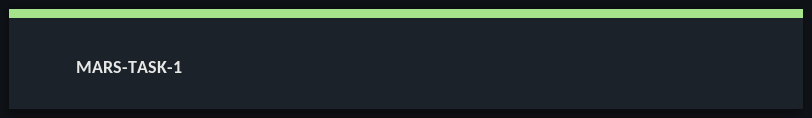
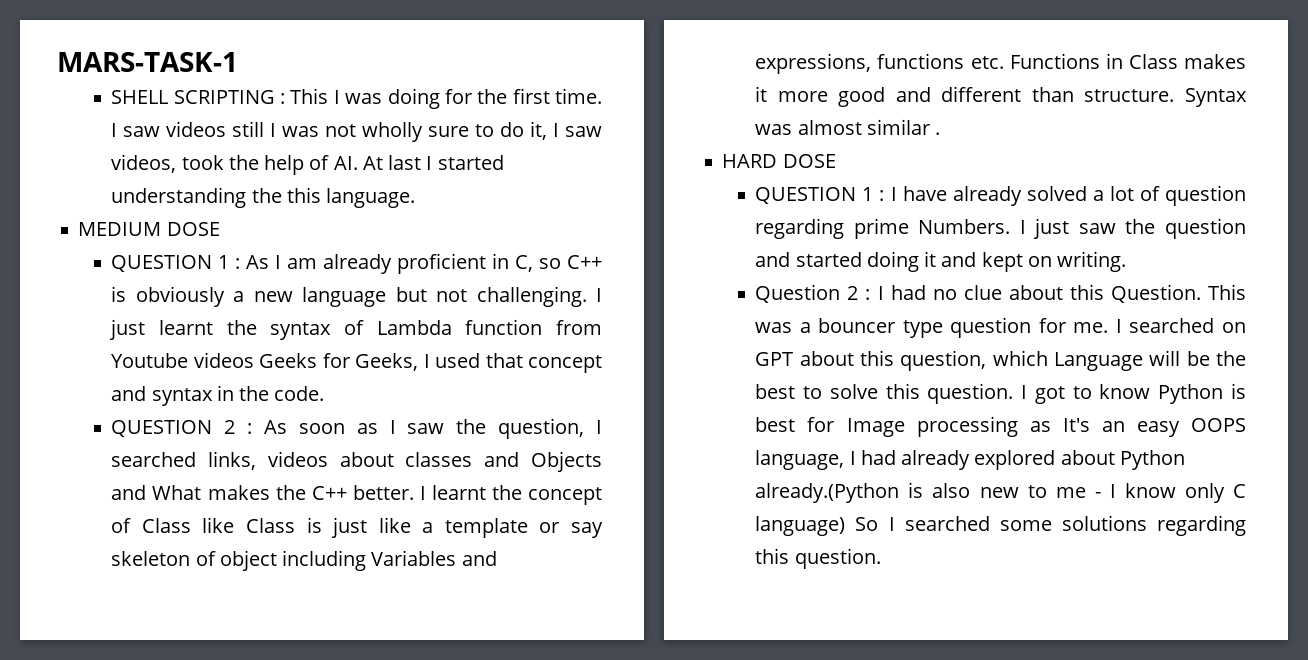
+ SHELL SCRIPTING : This I was doing for the first time. I saw videos still I was not wholly sure to do it, I saw videos, took the help of AI. At last I started understanding the this language.
+ MEDIUM DOSE
+ QUESTION 1 : As I am already proficient in C, so C++ is obviously a new language but not challenging. I just learnt the syntax of Lambda function from Youtube videos Geeks for Geeks, I used that concept and syntax in the code.
+ QUESTION 2 : As soon as I saw the question, I searched links, videos about classes and Objects and What makes the C++ better. I learnt the concept of Class like Class is just like a template or say skeleton of object including Variables and expressions, functions etc. Functions in Class makes it more good and different than structure. Syntax was almost similar .
+ HARD DOSE
+ QUESTION 1 : I have already solved a lot of question regarding prime Numbers. I just saw the question and started doing it and kept on writing.
+ Question 2 : I had no clue about this Question. This was a bouncer type question for me. I searched on GPT about this question, which Language will be the best to solve this question. I got to know Python is best for Image processing as It's an easy OOPS language, I had already explored about Python already.(Python is also new to me - I know only C language) So I searched some solutions regarding this question.

